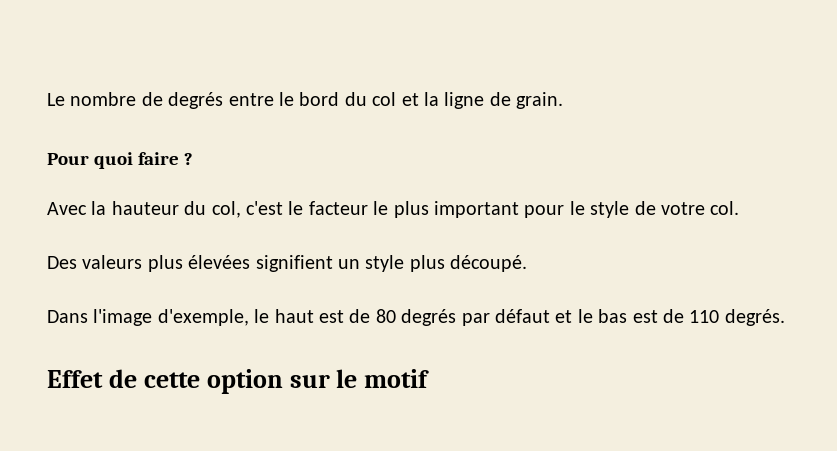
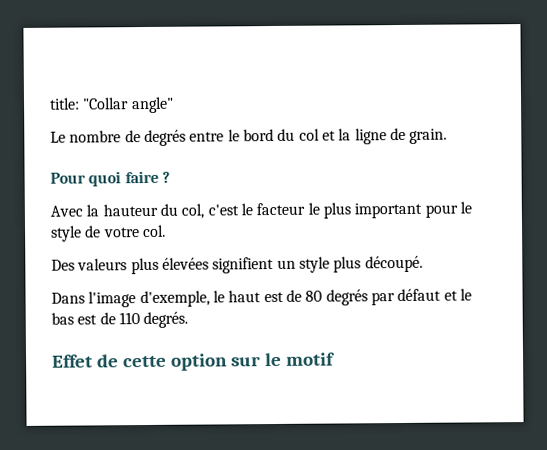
+ title: "Collar angle"

